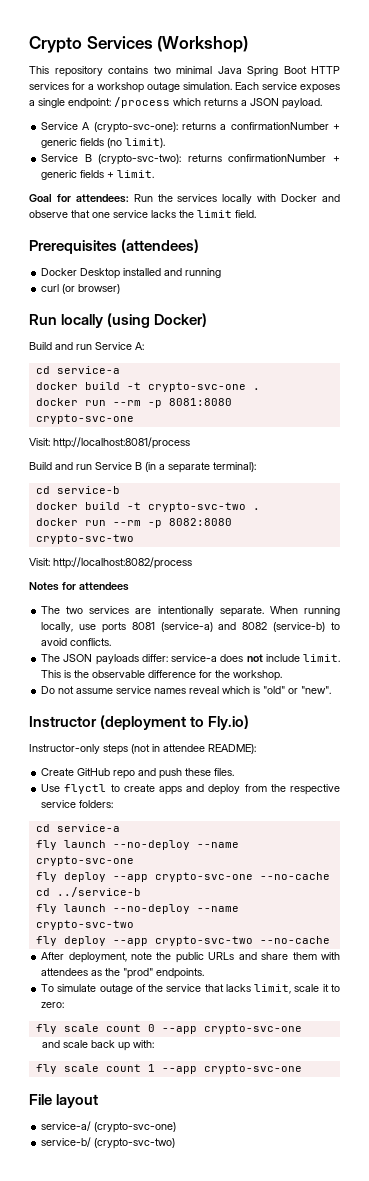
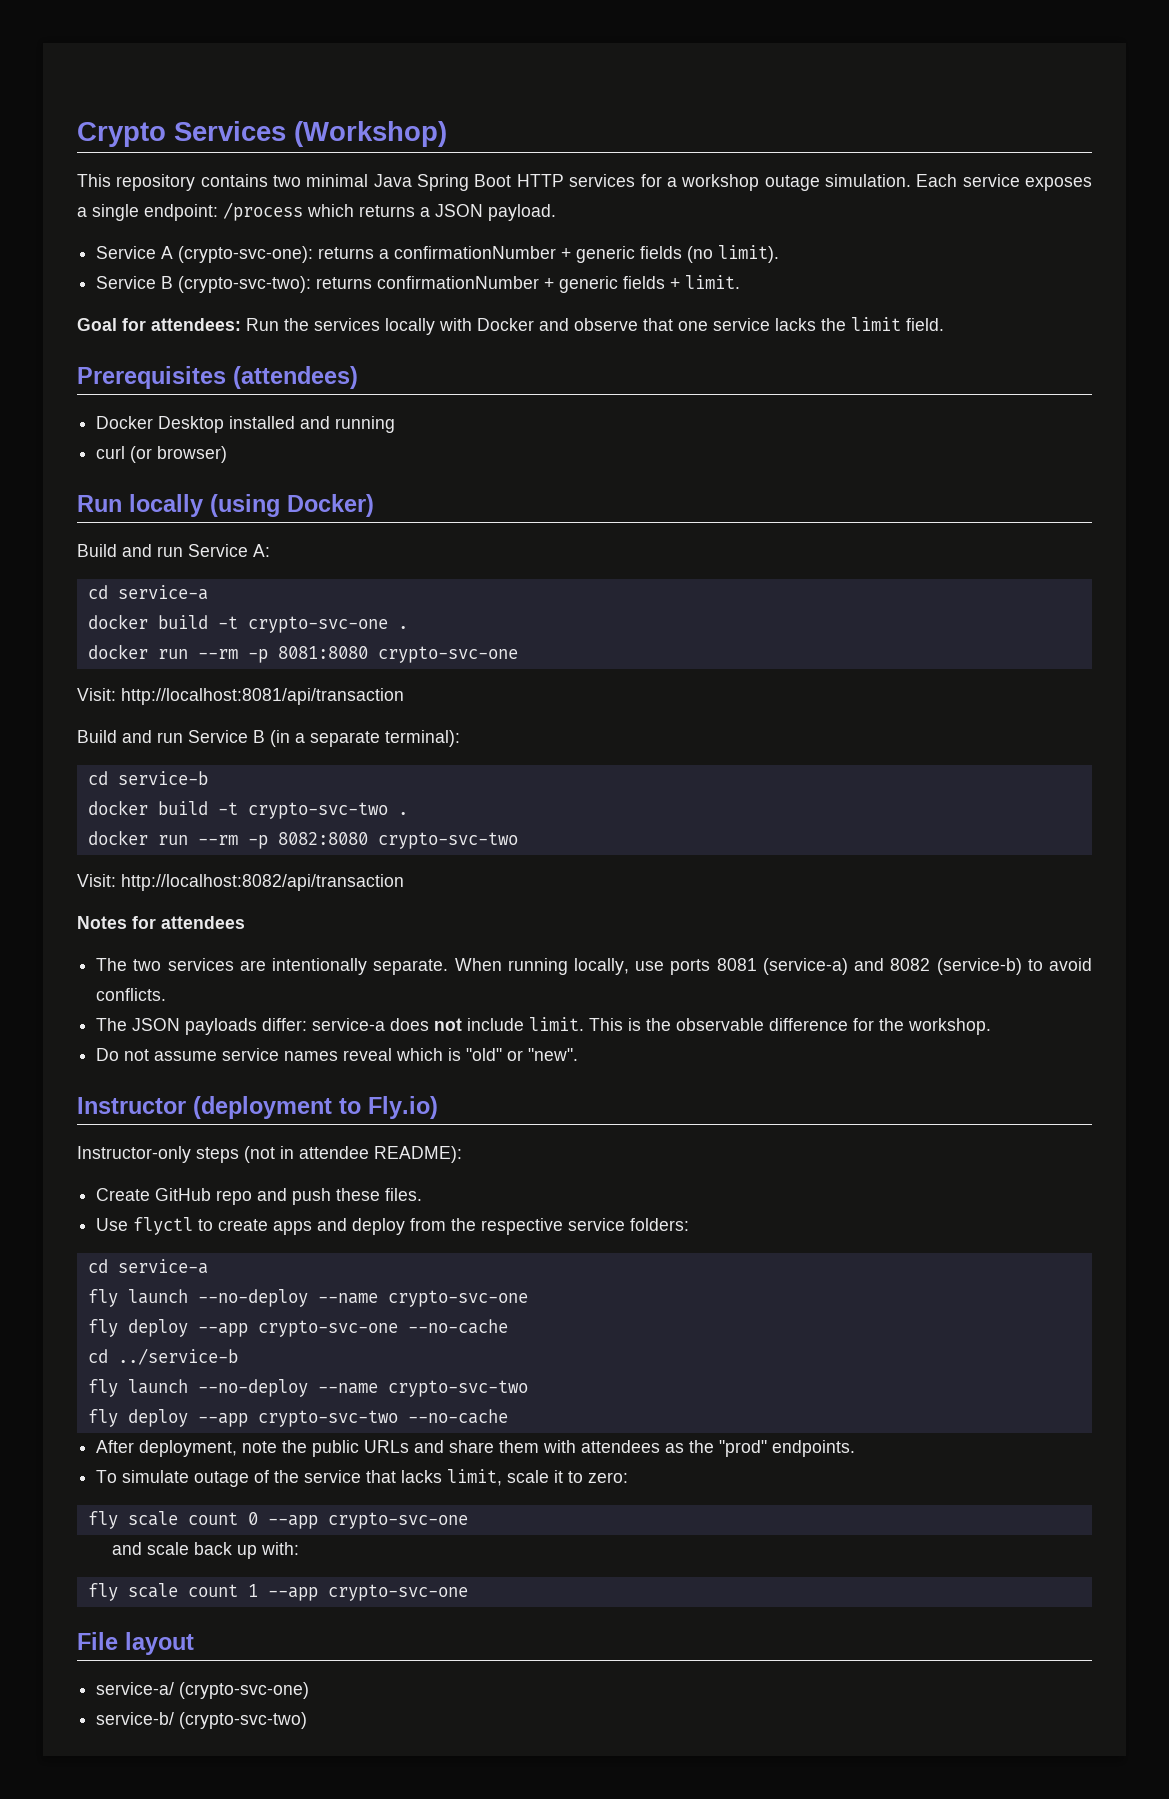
- Visit: http://localhost:8081/process
+ Visit: http://localhost:8081/api/transaction
- Visit: http://localhost:8082/process
+ Visit: http://localhost:8082/api/transaction

